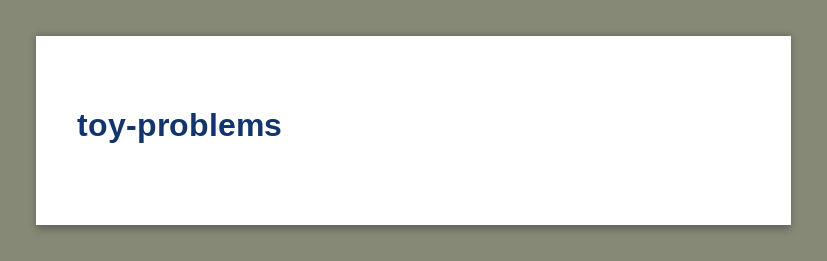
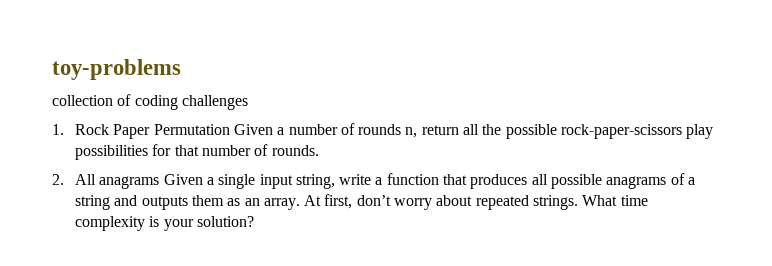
+ collection of coding challenges
+ 1. Rock Paper Permutation Given a number of rounds n, return all the possible rock-paper-scissors play possibilities for that number of rounds.
+ 2. All anagrams Given a single input string, write a function that produces all possible anagrams of a string and outputs them as an array. At first, don’t worry about repeated strings. What time complexity is your solution?

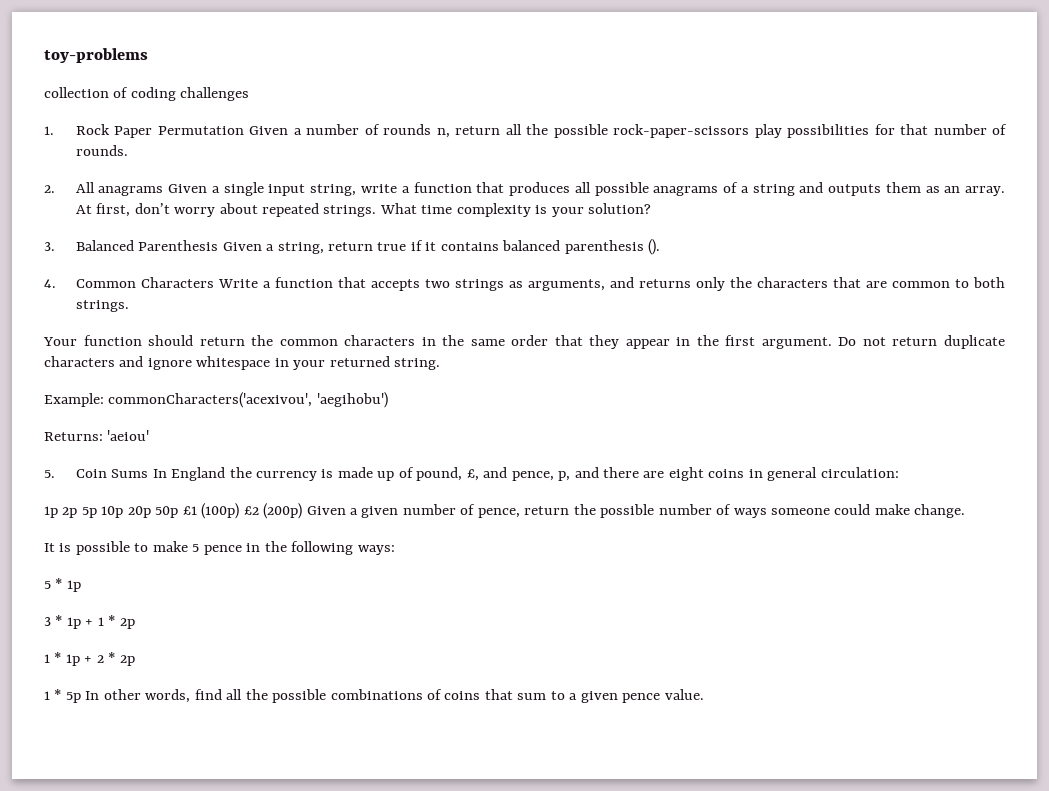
+ 3. Balanced Parenthesis Given a string, return true if it contains balanced parenthesis ().
+ 4. Common Characters Write a function that accepts two strings as arguments, and returns only the characters that are common to both strings.
+ Your function should return the common characters in the same order that they appear in the first argument. Do not return duplicate characters and ignore whitespace in your returned string.
+ Example: commonCharacters('acexivou', 'aegihobu')
+ Returns: 'aeiou'
+ 5. Coin Sums In England the currency is made up of pound, £, and pence, p, and there are eight coins in general circulation:
+ 1p 2p 5p 10p 20p 50p £1 (100p) £2 (200p) Given a given number of pence, return the possible number of ways someone could make change.
+ It is possible to make 5 pence in the following ways:
+ 5 * 1p
+ 3 * 1p + 1 * 2p
+ 1 * 1p + 2 * 2p
+ 1 * 5p In other words, find all the possible combinations of coins that sum to a given pence value.

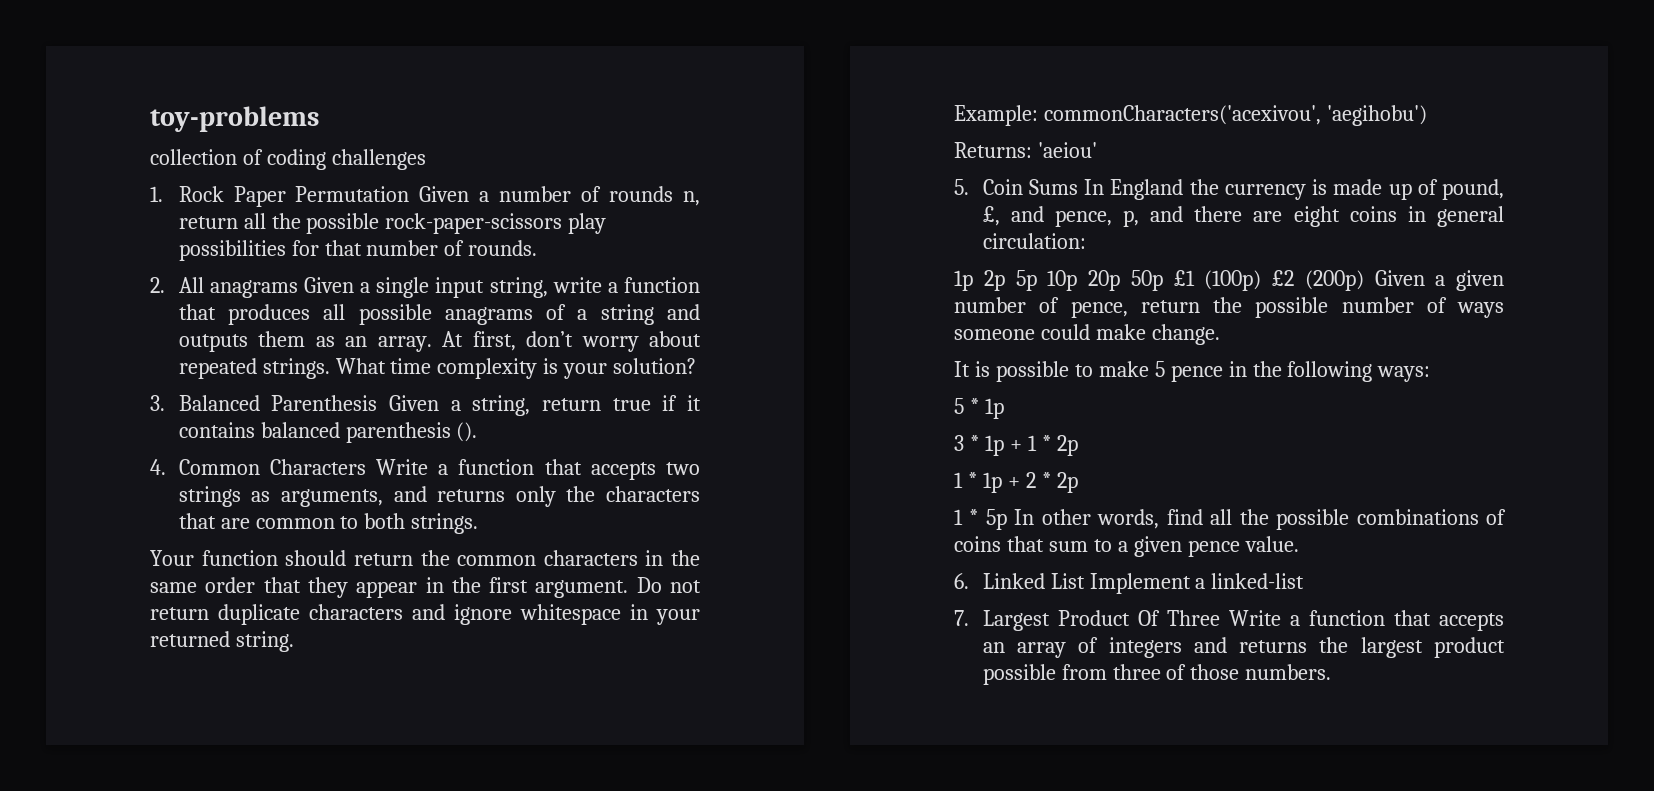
+ 6. Linked List Implement a linked-list
+ 7. Largest Product Of Three Write a function that accepts an array of integers and returns the largest product possible from three of those numbers.

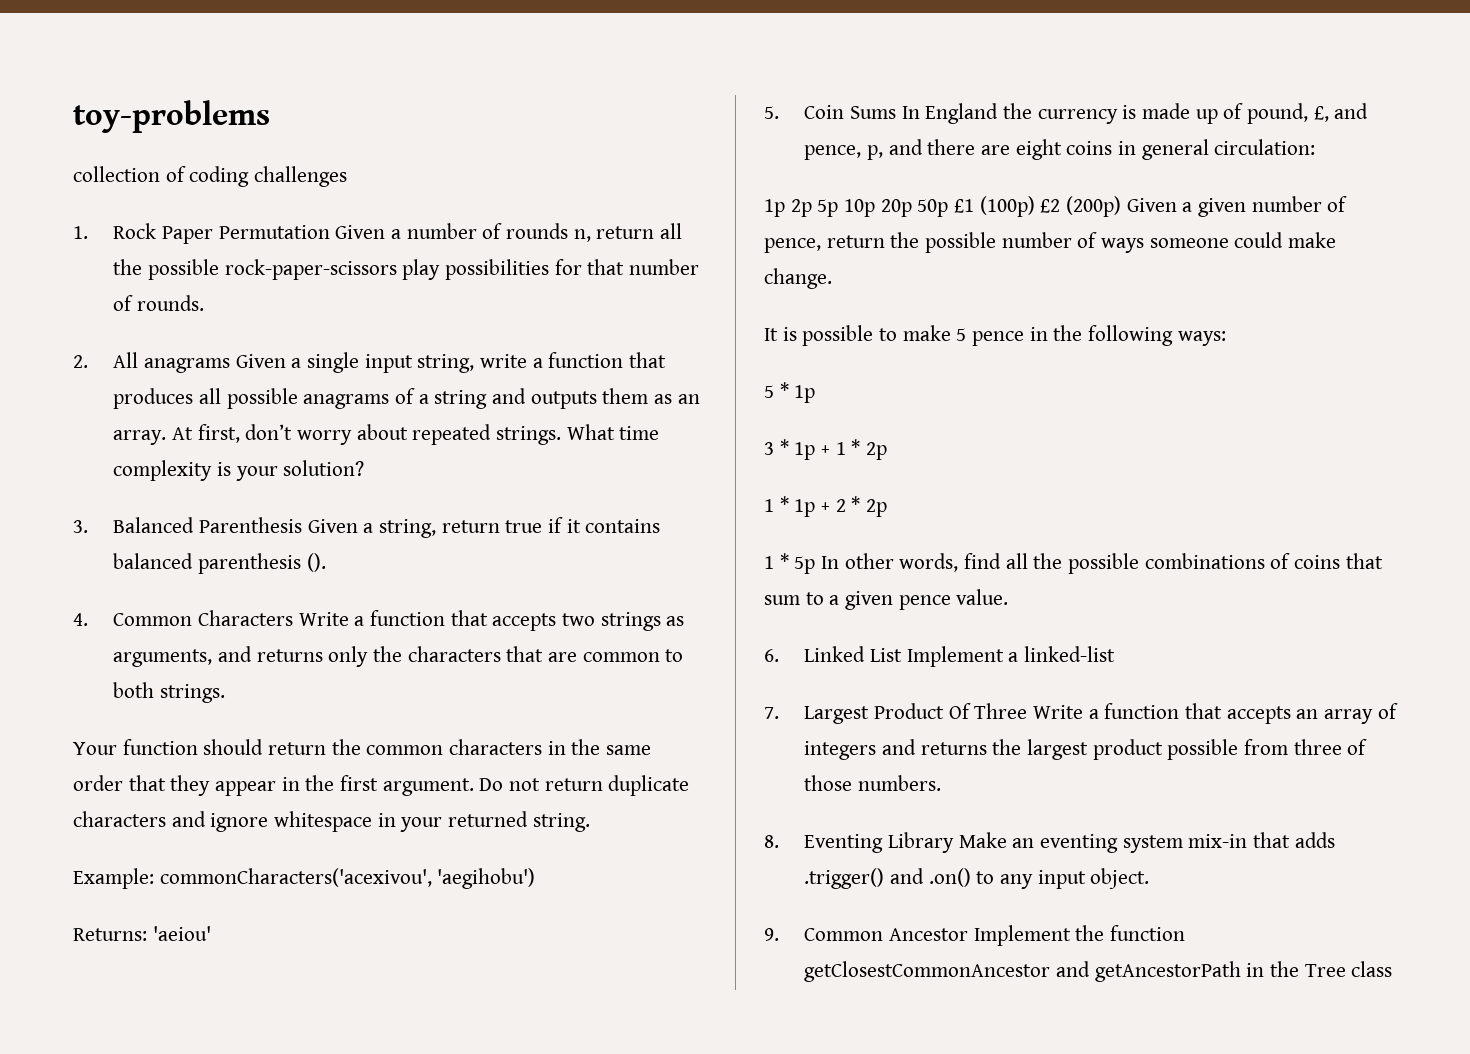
+ 8. Eventing Library Make an eventing system mix-in that adds .trigger() and .on() to any input object.
+ 9. Common Ancestor Implement the function getClosestCommonAncestor and getAncestorPath in the Tree class

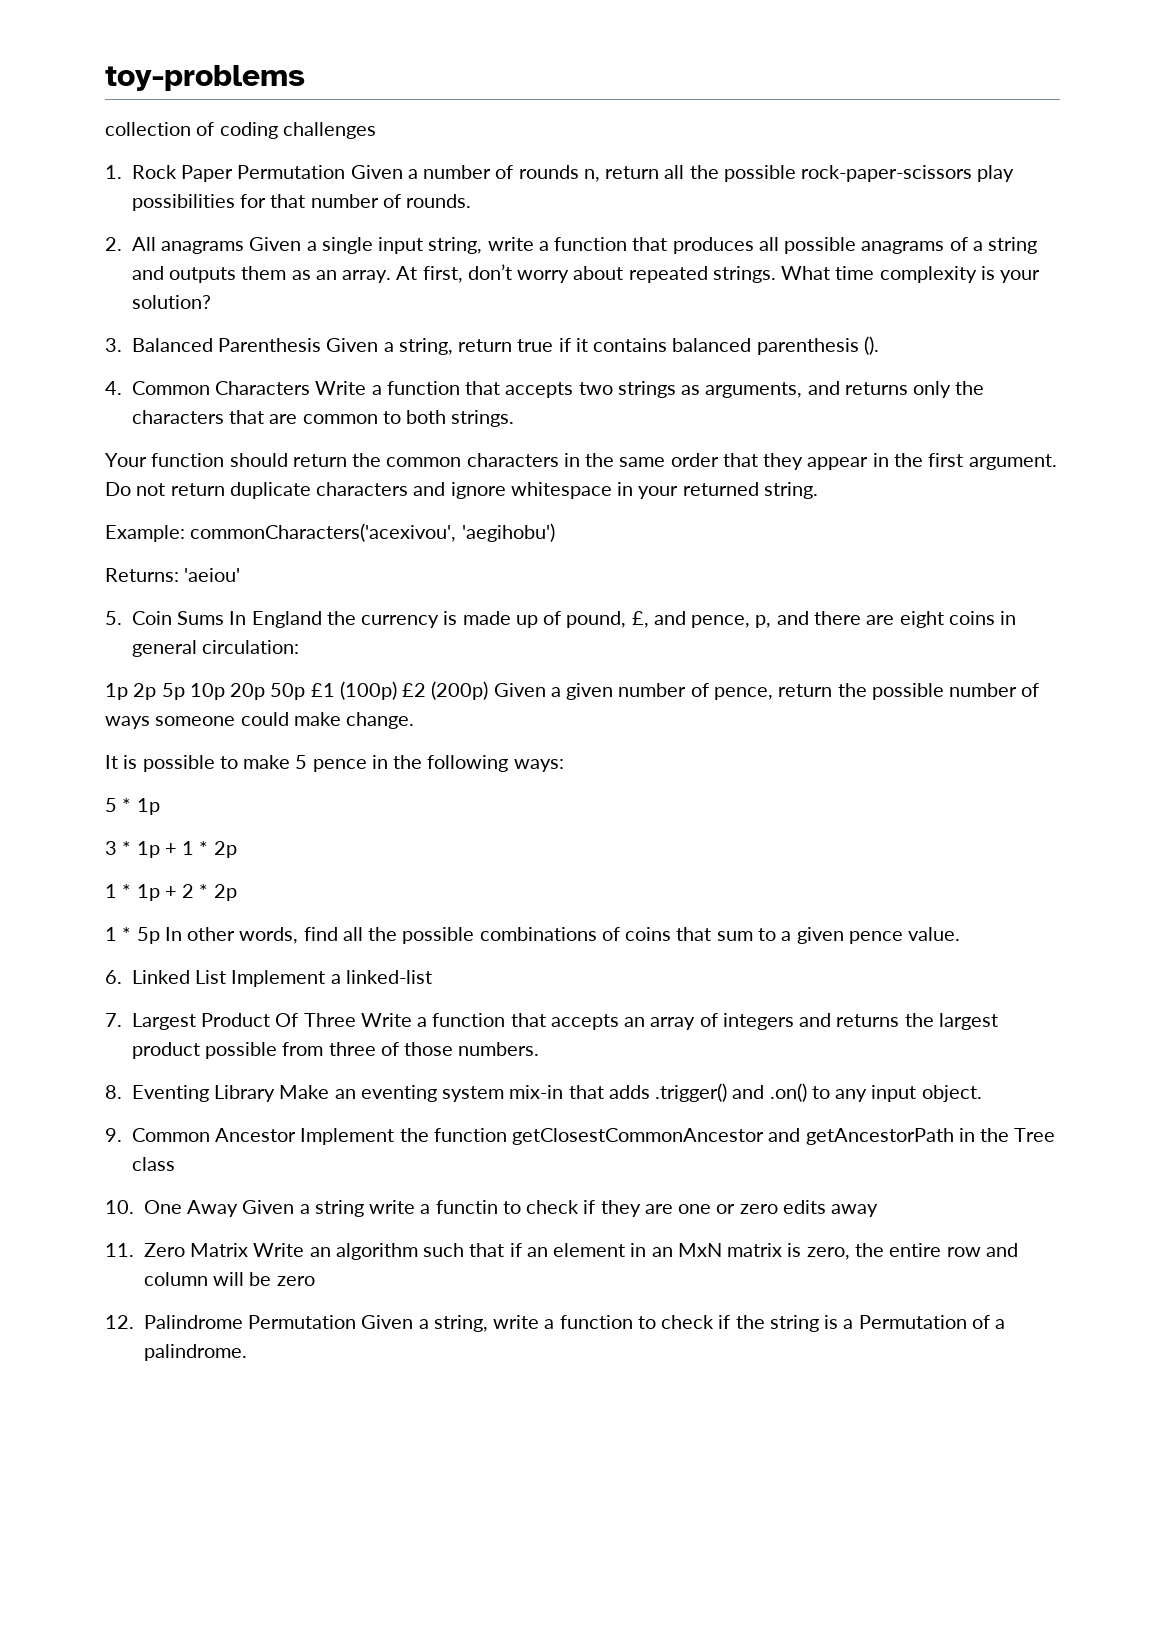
+ 10. One Away Given a string write a functin to check if they are one or zero edits away
+ 11. Zero Matrix Write an algorithm such that if an element in an MxN matrix is zero, the entire row and column will be zero
+ 12. Palindrome Permutation Given a string, write a function to check if the string is a Permutation of a palindrome.

